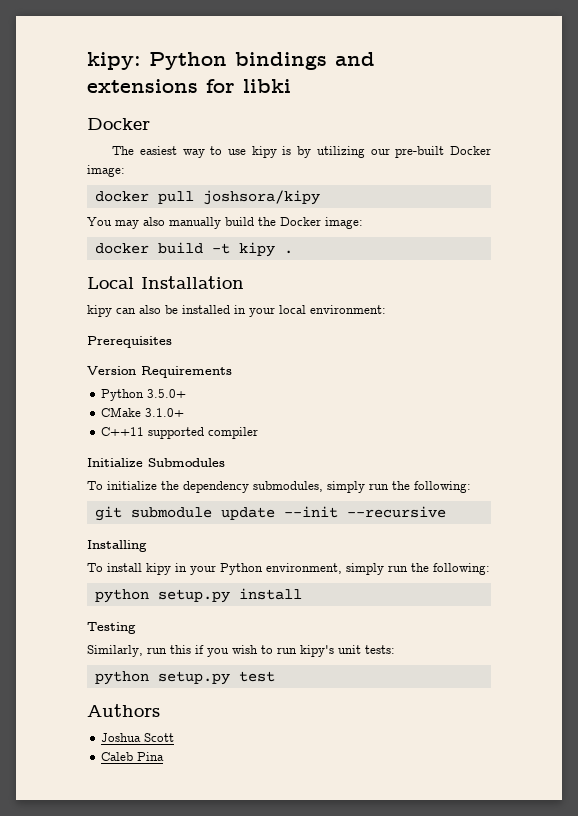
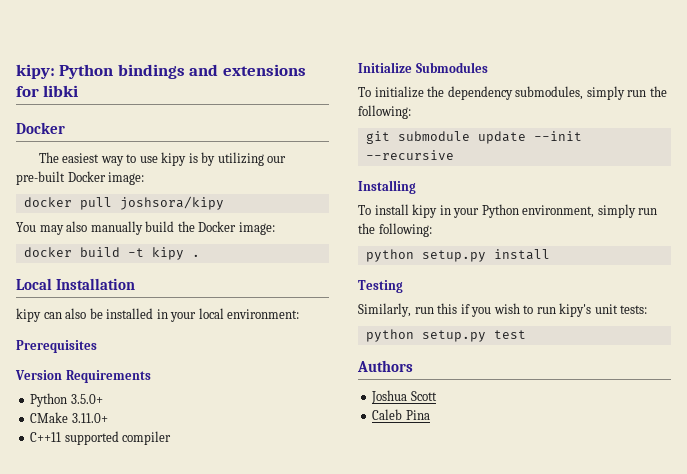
- CMake 3.1.0+
+ CMake 3.11.0+

